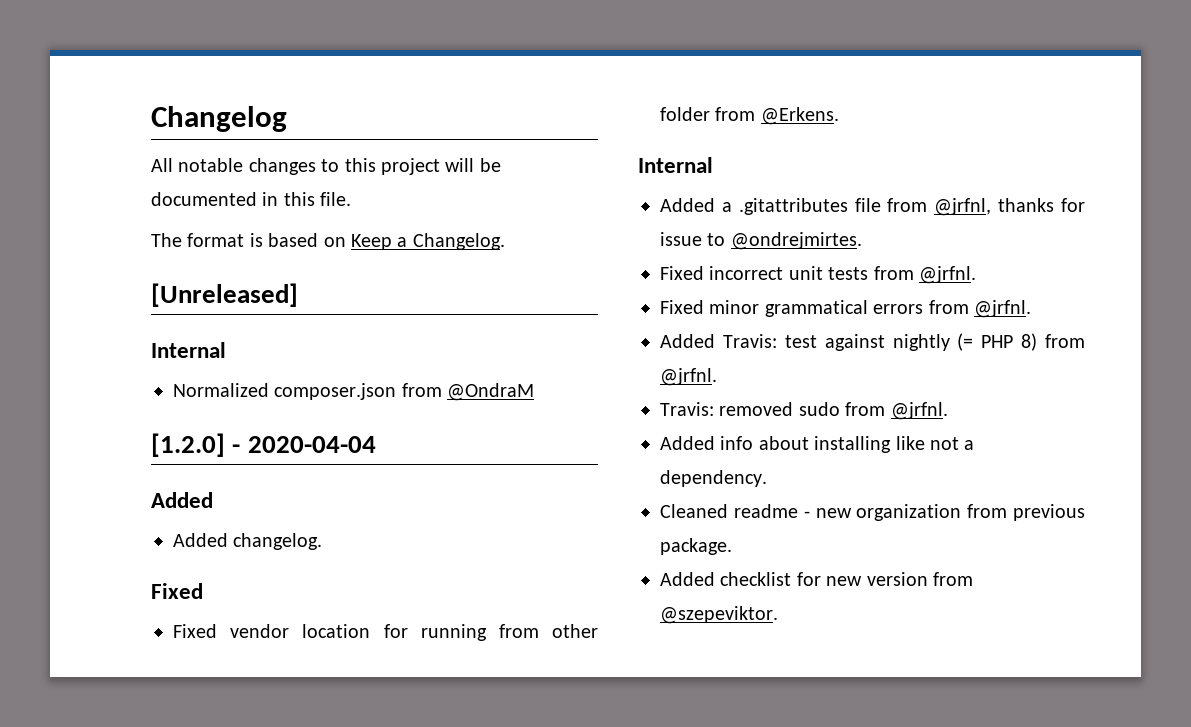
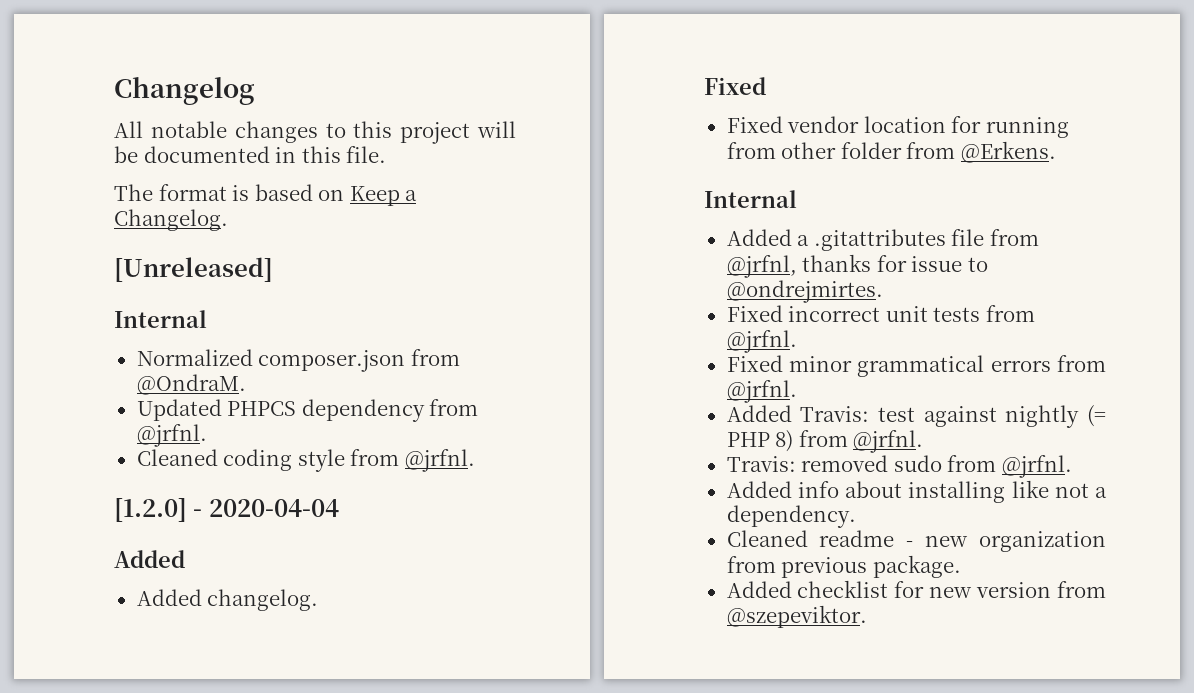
- Normalized composer.json from @OndraM
+ Normalized composer.json from @OndraM.
+ Updated PHPCS dependency from @jrfnl.
+ Cleaned coding style from @jrfnl.

